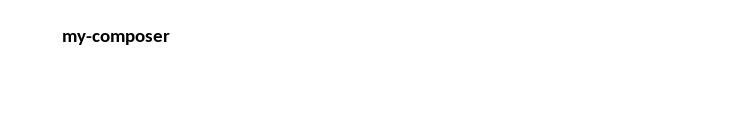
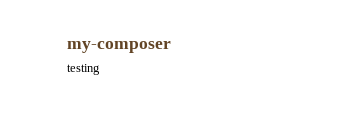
+ testing

